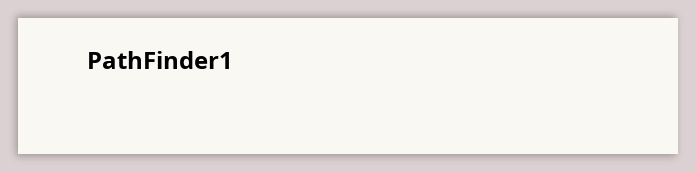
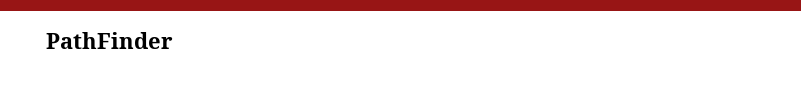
- PathFinder1
+ PathFinder

